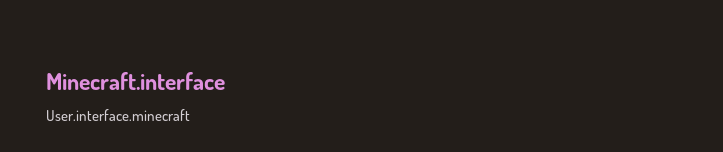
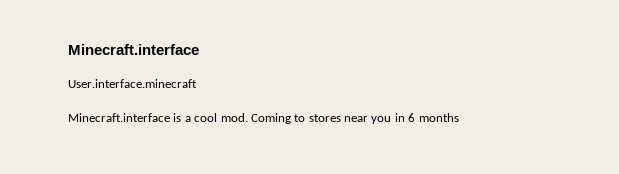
+ Minecraft.interface is a cool mod. Coming to stores near you in 6 months

